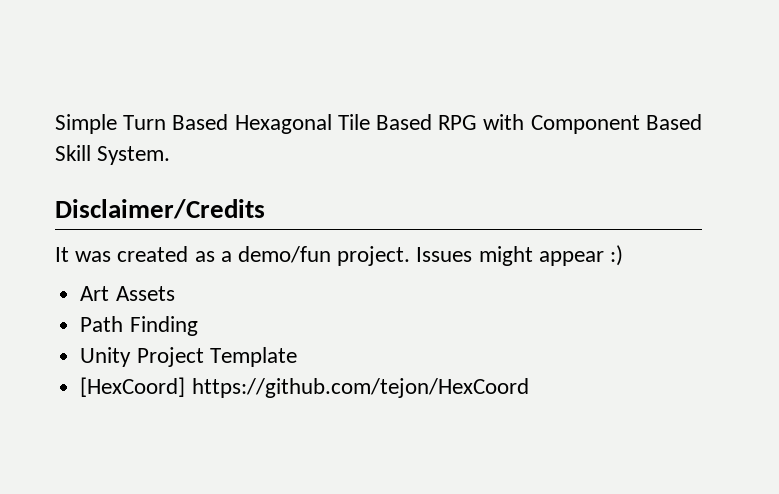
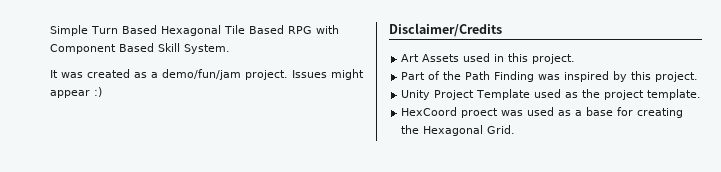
- Disclaimer/Credits
- It was created as a demo/fun project.
+ It was created as a demo/fun/jam project.
+ Disclaimer/Credits
- Art Assets
- Path Finding
- Unity Project Template
- [HexCoord] https://github.com/tejon/HexCoord
+ Art Assets used in this project.
+ Part of the Path Finding was inspired by this project.
+ Unity Project Template used as the project template.
+ HexCoord proect was used as a base for creating the Hexagonal Grid.

